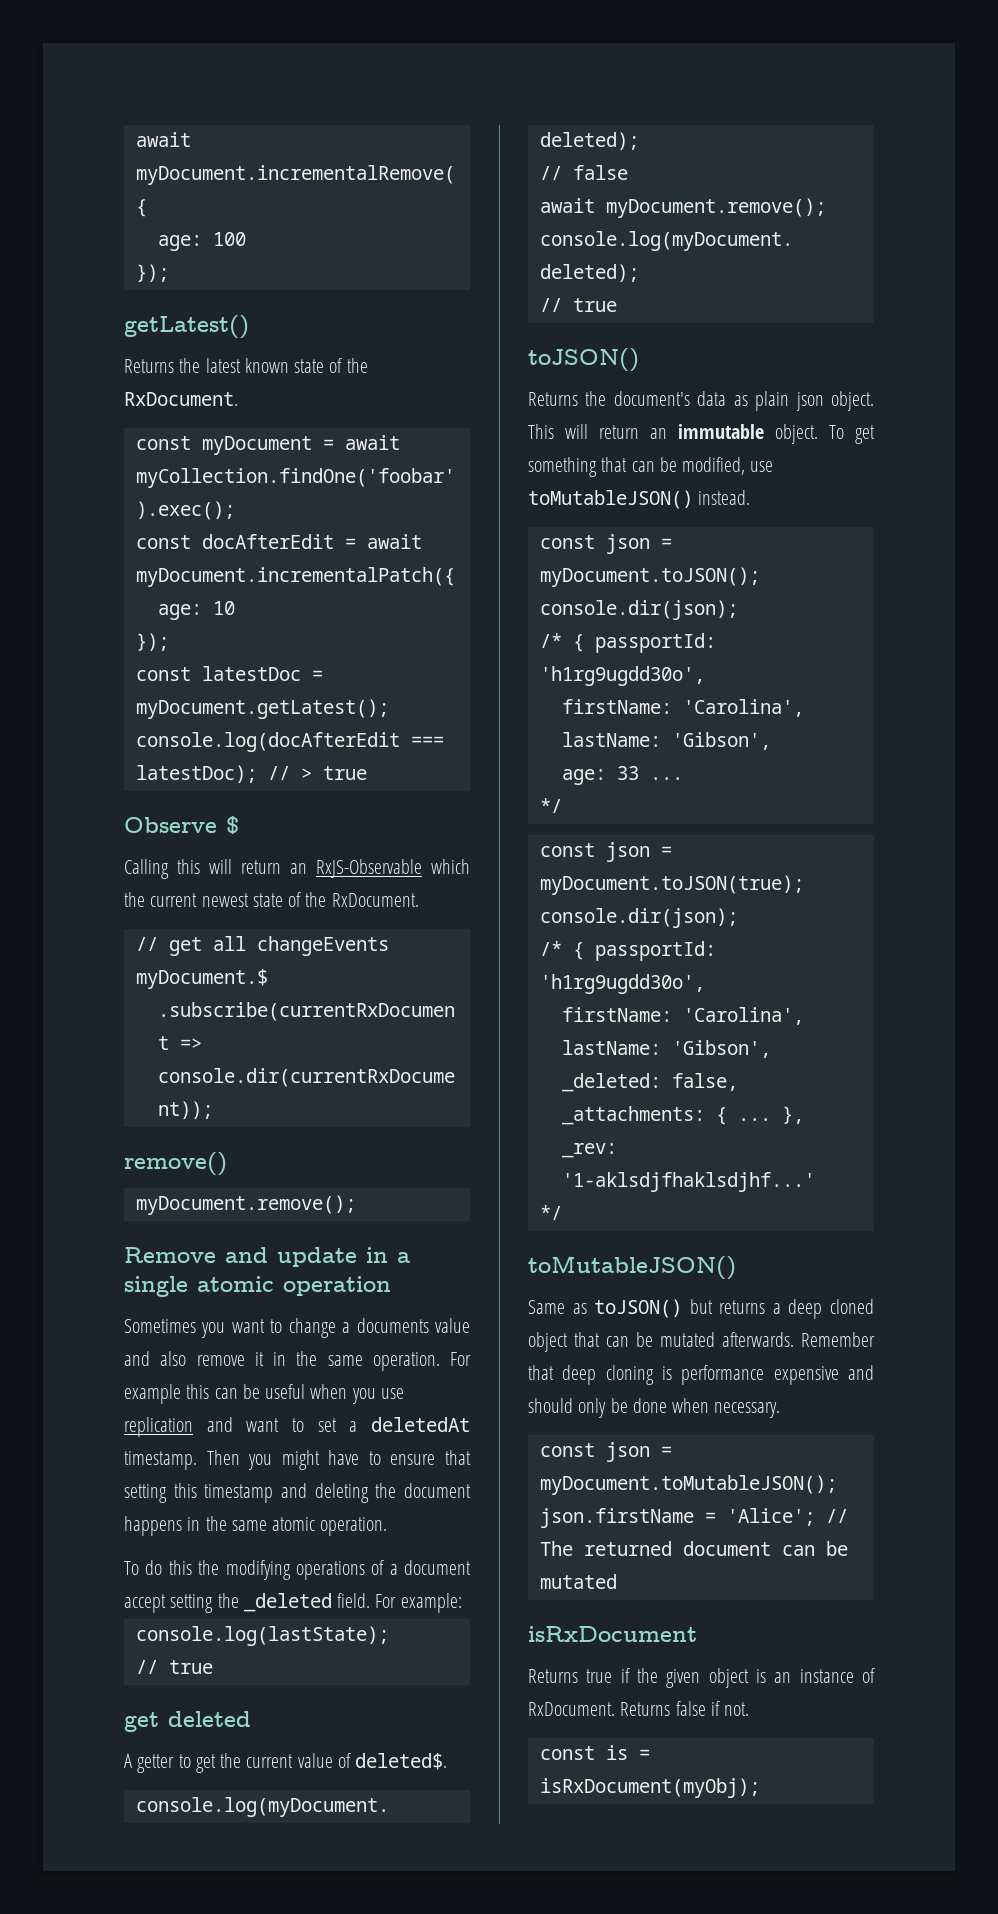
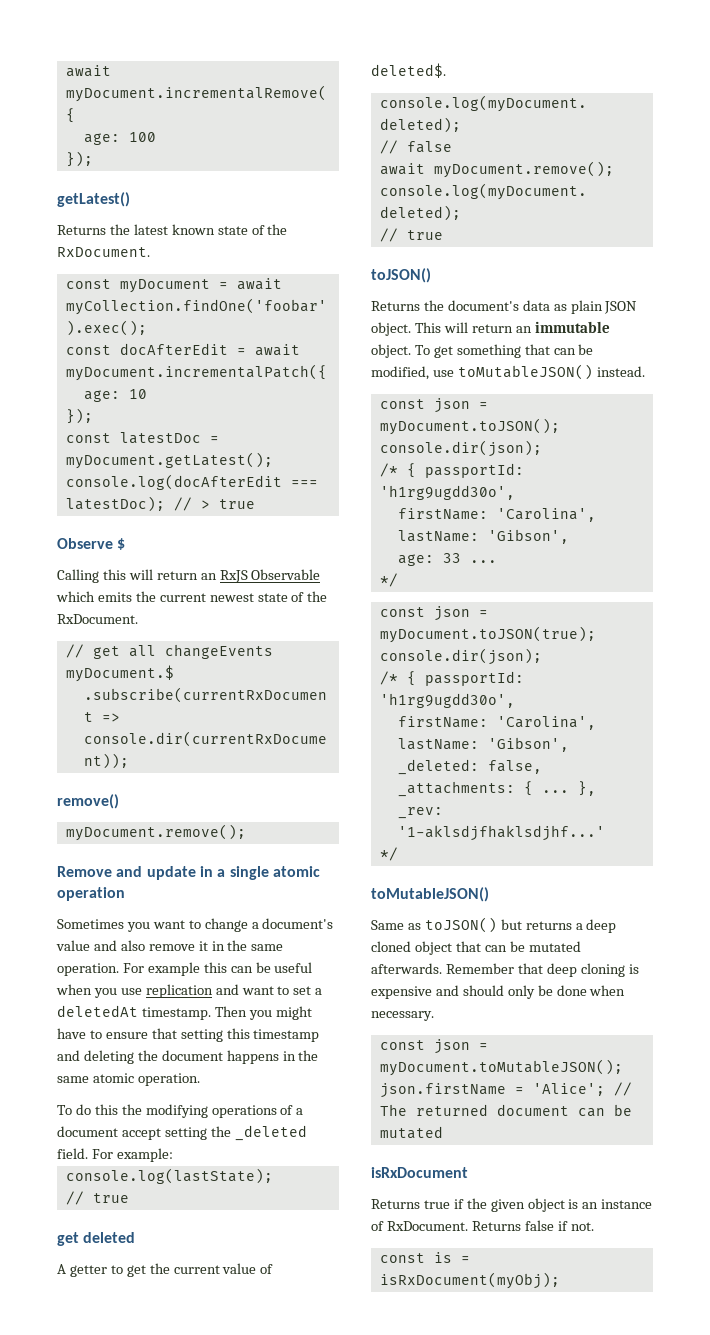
- Calling this will return an RxJS-Observable which the current newest state of the RxDocument.
+ Calling this will return an RxJS Observable which emits the current newest state of the RxDocument.
- Sometimes you want to change a documents value and also remove it in the same operation.
+ Sometimes you want to change a document's value and also remove it in the same operation.
- Returns the document's data as plain json object.
+ Returns the document's data as plain JSON object.
- Remember that deep cloning is performance expensive and should only be done when necessary.
+ Remember that deep cloning is expensive and should only be done when necessary.

